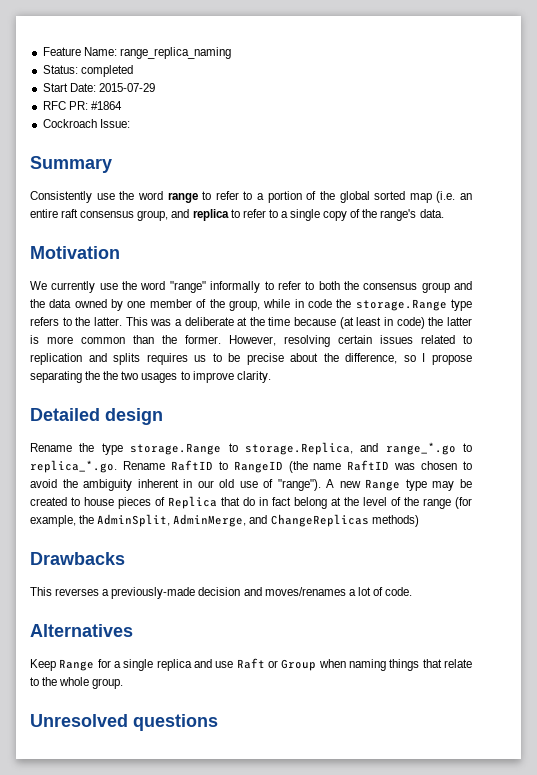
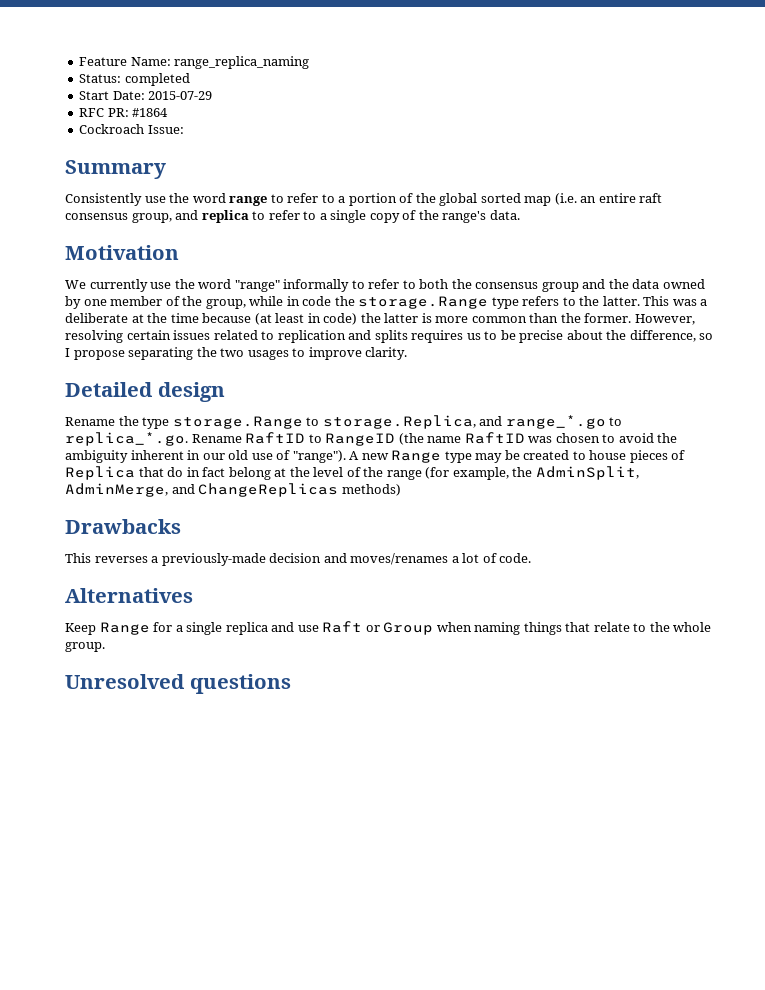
- However, resolving certain issues related to replication and splits requires us to be precise about the difference, so I propose separating the the two usages to improve clarity.
+ However, resolving certain issues related to replication and splits requires us to be precise about the difference, so I propose separating the two usages to improve clarity.

